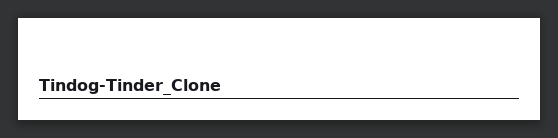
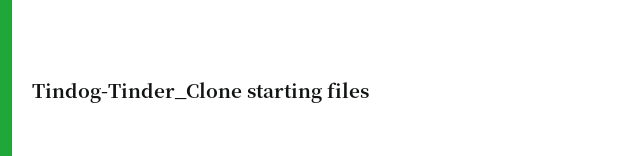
- Tindog-Tinder_Clone
+ Tindog-Tinder_Clone starting files

